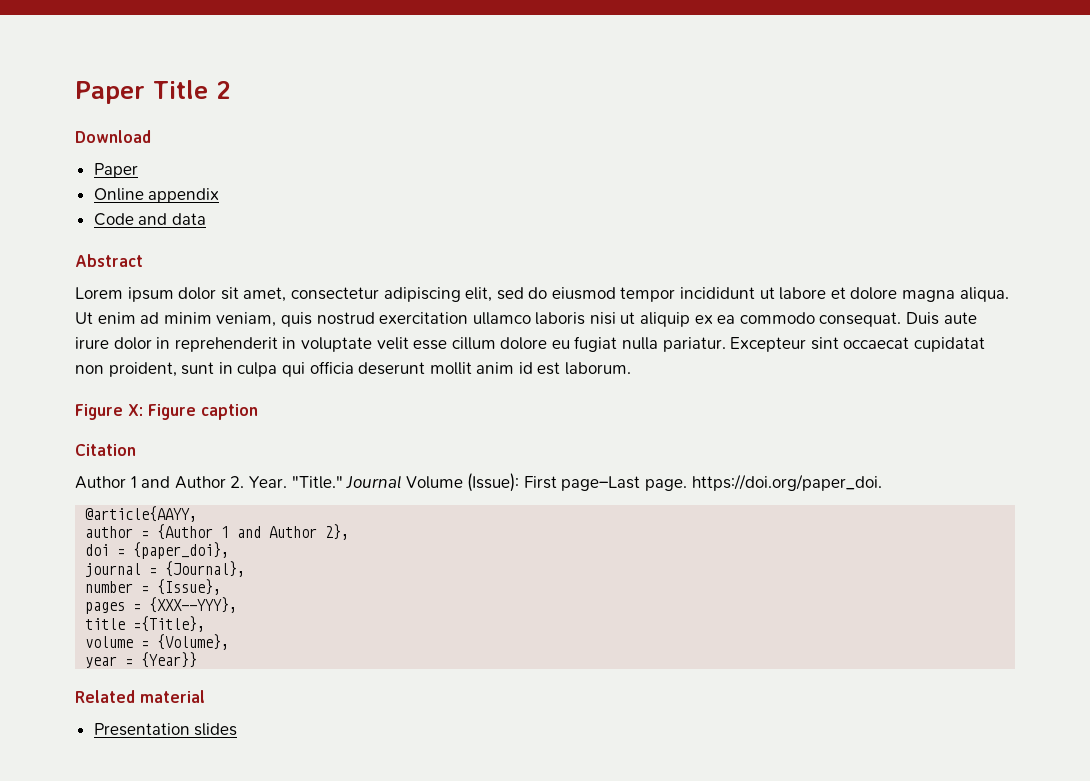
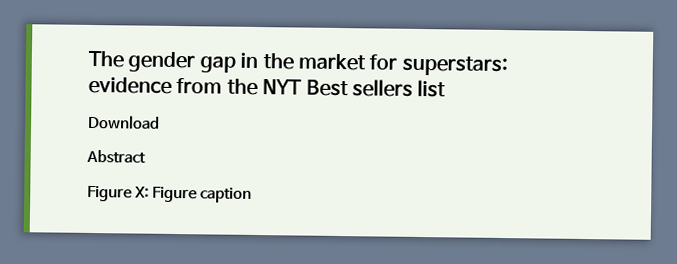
- Paper Title 2
+ The gender gap in the market for superstars: evidence from the NYT Best sellers list
  Download
- Paper
- Online appendix
- Code and data
  Abstract
- Lorem ipsum dolor sit amet, consectetur adipiscing elit, sed do eiusmod tempor incididunt ut labore et dolore magna aliqua. Ut enim ad minim veniam, quis nostrud exercitation ullamco laboris nisi ut aliquip ex ea commodo consequat. Duis aute irure dolor in reprehenderit in voluptate velit esse cillum dolore eu fugiat nulla pariatur. Excepteur sint occaecat cupidatat non proident, sunt in culpa qui officia deserunt mollit anim id est laborum.
  Figure X: Figure caption
- Citation
- Author 1 and Author 2. Year. "Title." Journal Volume (Issue): First page–Last page. https://doi.org/paper_doi.
- @article{AAYY,
- author = {Author 1 and Author 2},
- doi = {paper_doi},
- journal = {Journal},
- number = {Issue},
- pages = {XXX--YYY},
- title ={Title},
- volume = {Volume},
- year = {Year}}
- Related material
- Presentation slides

